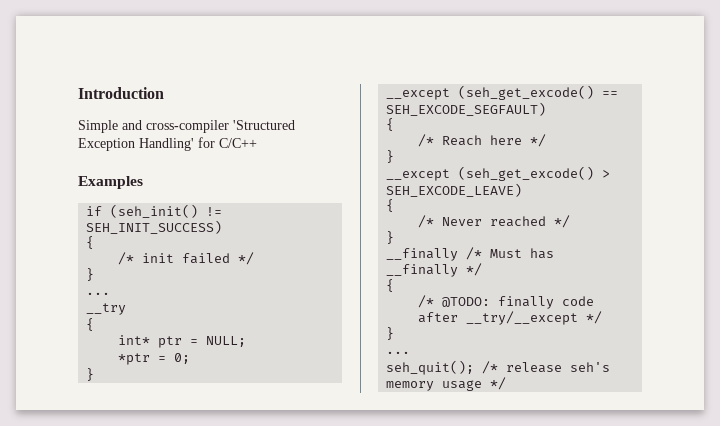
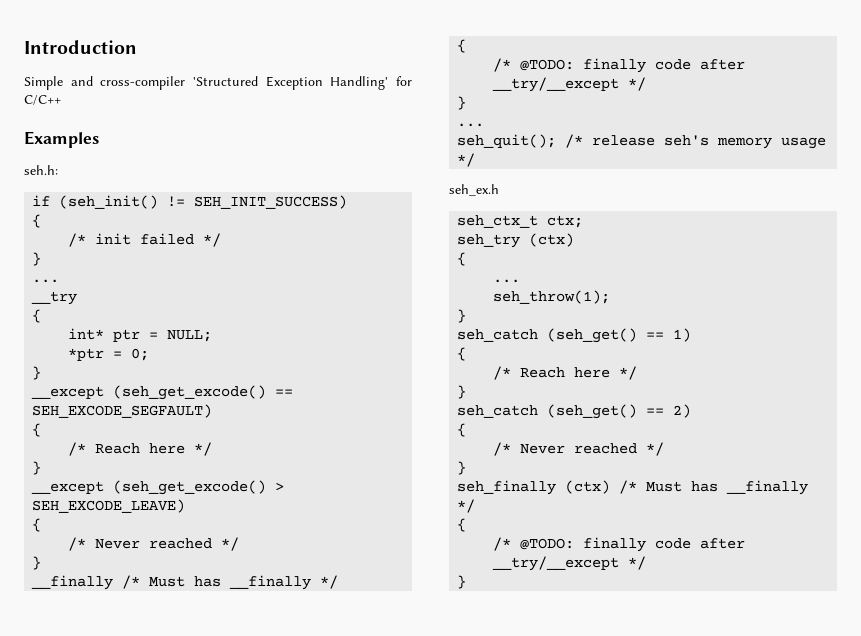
+ seh.h:
+ seh_ex.h
+ seh_ctx_t ctx;
+ seh_try (ctx)
+ {
+ ...
+ seh_throw(1);
+ }
+ seh_catch (seh_get() == 1)
+ {
+ /* Reach here */
+ }
+ seh_catch (seh_get() == 2)
+ {
+ /* Never reached */
+ }
+ seh_finally (ctx) /* Must has __finally */
+ {
+ /* @TODO: finally code after __try/__except */
+ }

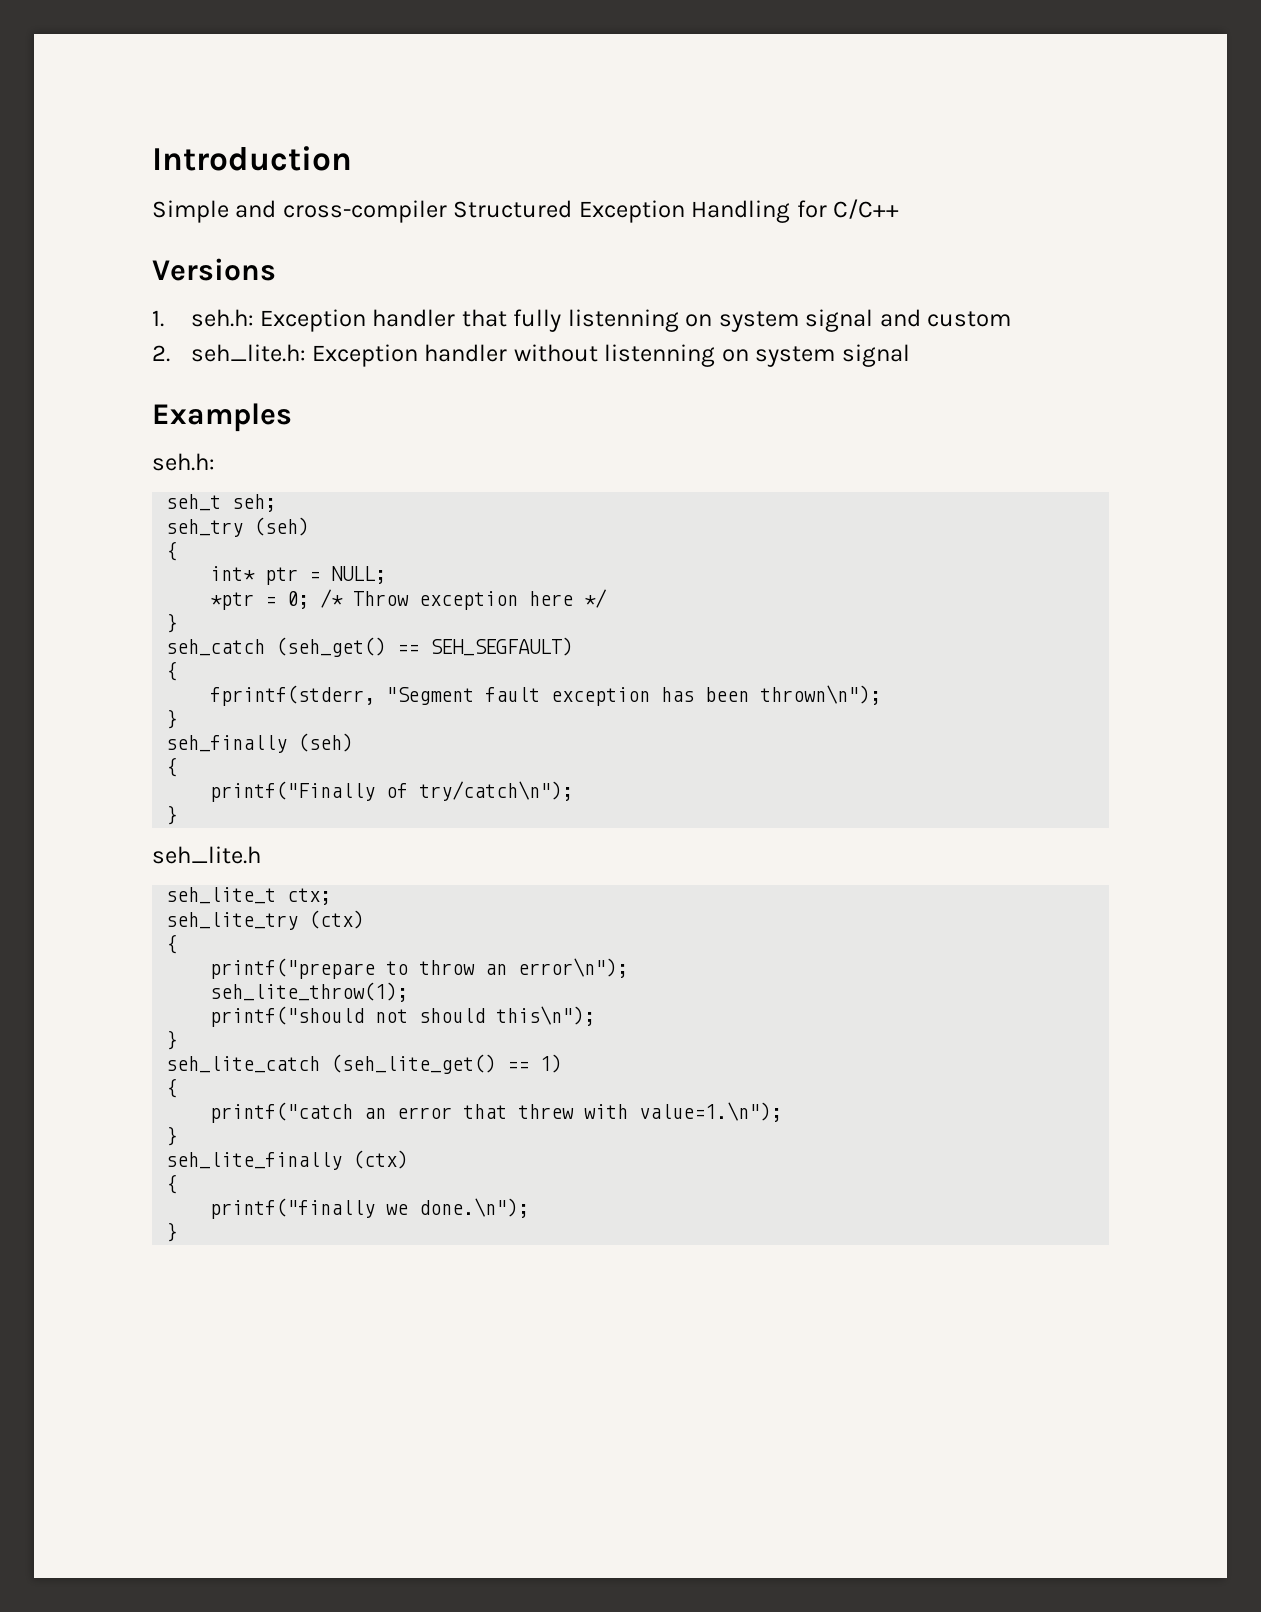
- Simple and cross-compiler 'Structured Exception Handling' for C/C++
+ Simple and cross-compiler Structured Exception Handling for C/C++
+ Versions
+ 1. seh.h: Exception handler that fully listenning on system signal and custom
+ 2. seh_lite.h: Exception handler without listenning on system signal
  Examples
  seh.h:
- if (seh_init() != SEH_INIT_SUCCESS)
- {
- /* init failed */
- }
- ...
- __try
+ seh_t seh;
+ seh_try (seh)
- *ptr = 0;
- }
- __except (seh_get_excode() == SEH_EXCODE_SEGFAULT)
- {
- /* Reach here */
- }
- __except (seh_get_excode() > SEH_EXCODE_LEAVE)
- {
- /* Never reached */
- }
- __finally /* Must has __finally */
- {
- /* @TODO: finally code after __try/__except */
- }
- ...
- seh_quit(); /* release seh's memory usage */
- seh_ex.h
- seh_ctx_t ctx;
- seh_try (ctx)
- {
- ...
- seh_throw(1);
- }
- seh_catch (seh_get() == 1)
- {
- /* Reach here */
+ *ptr = 0; /* Throw exception here */
- seh_catch (seh_get() == 2)
+ seh_catch (seh_get() == SEH_SEGFAULT)
  {
- /* Never reached */
+ fprintf(stderr, "Segment fault exception has been thrown\n");
  }
- seh_finally (ctx) /* Must has __finally */
+ seh_finally (seh)
  {
- /* @TODO: finally code after __try/__except */
+ printf("Finally of try/catch\n");
+ }
+ seh_lite.h
+ seh_lite_t ctx;
+ seh_lite_try (ctx)
+ {
+ printf("prepare to throw an error\n");
+ seh_lite_throw(1);
+ printf("should not should this\n");
+ }
+ seh_lite_catch (seh_lite_get() == 1)
+ {
+ printf("catch an error that threw with value=1.\n");
+ }
+ seh_lite_finally (ctx)
+ {
+ printf("finally we done.\n");

